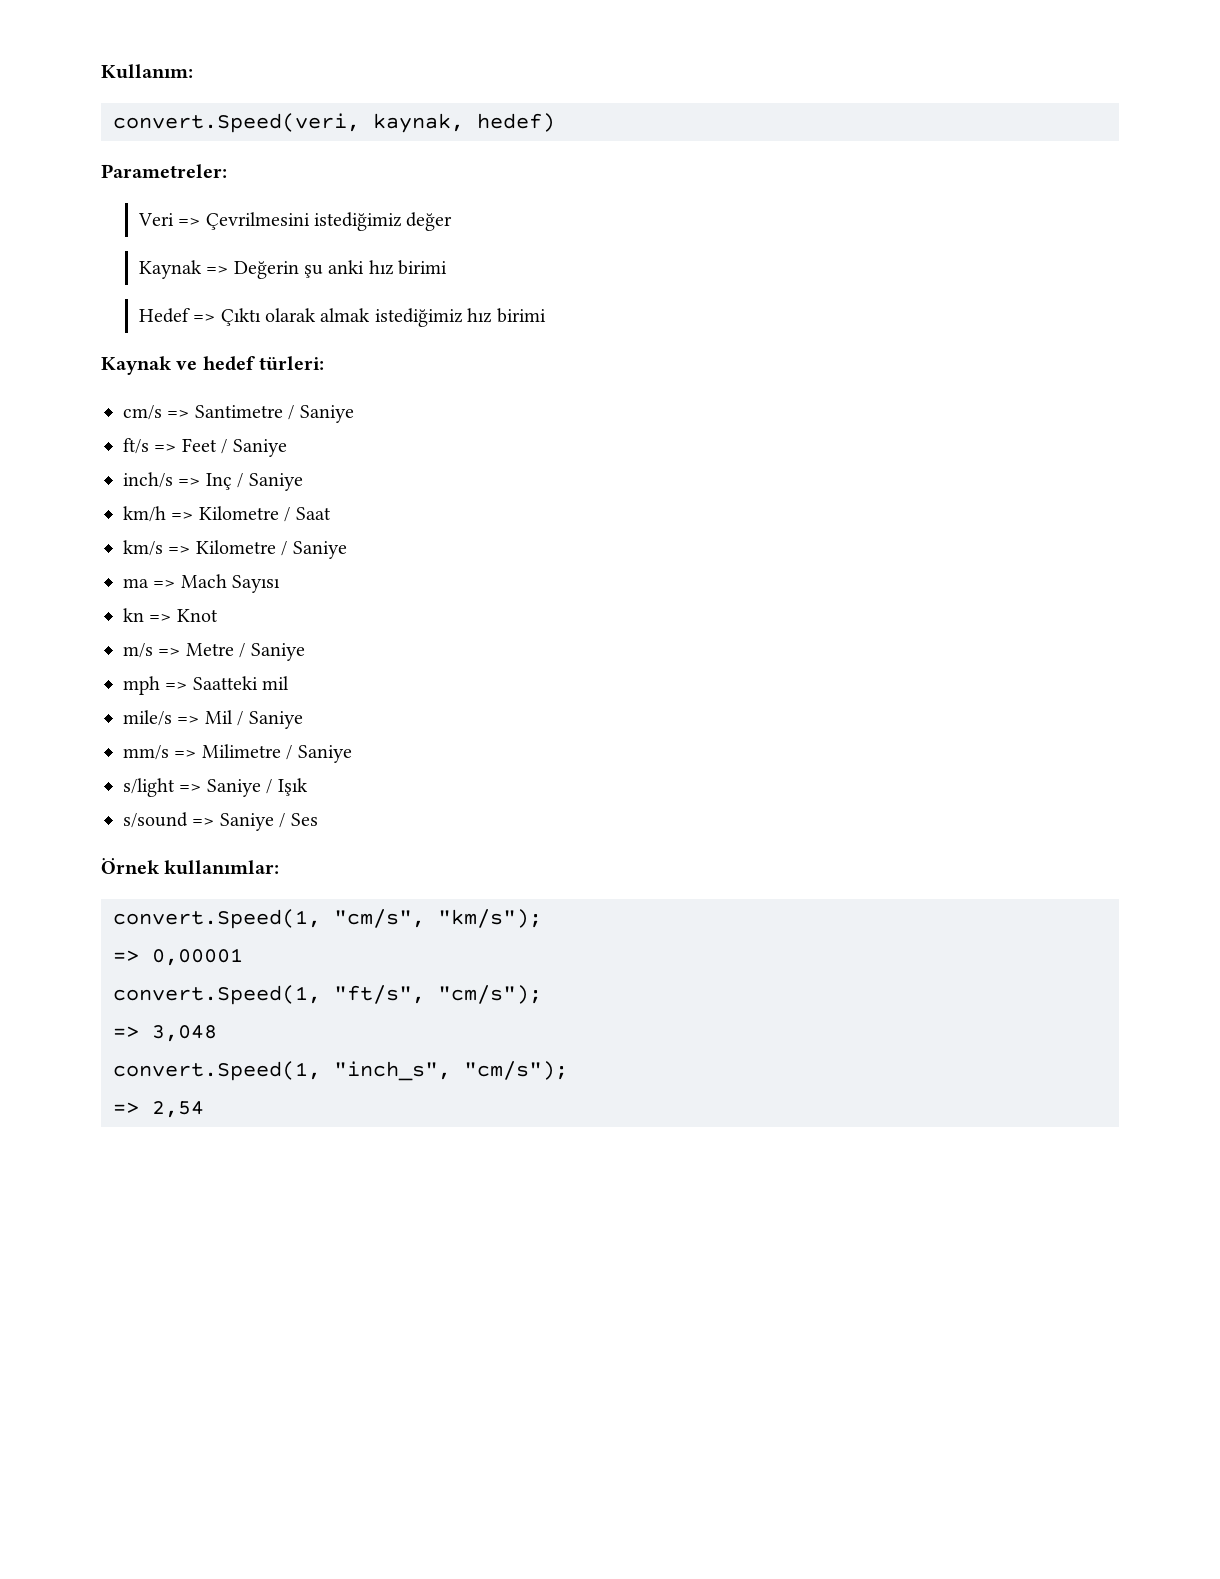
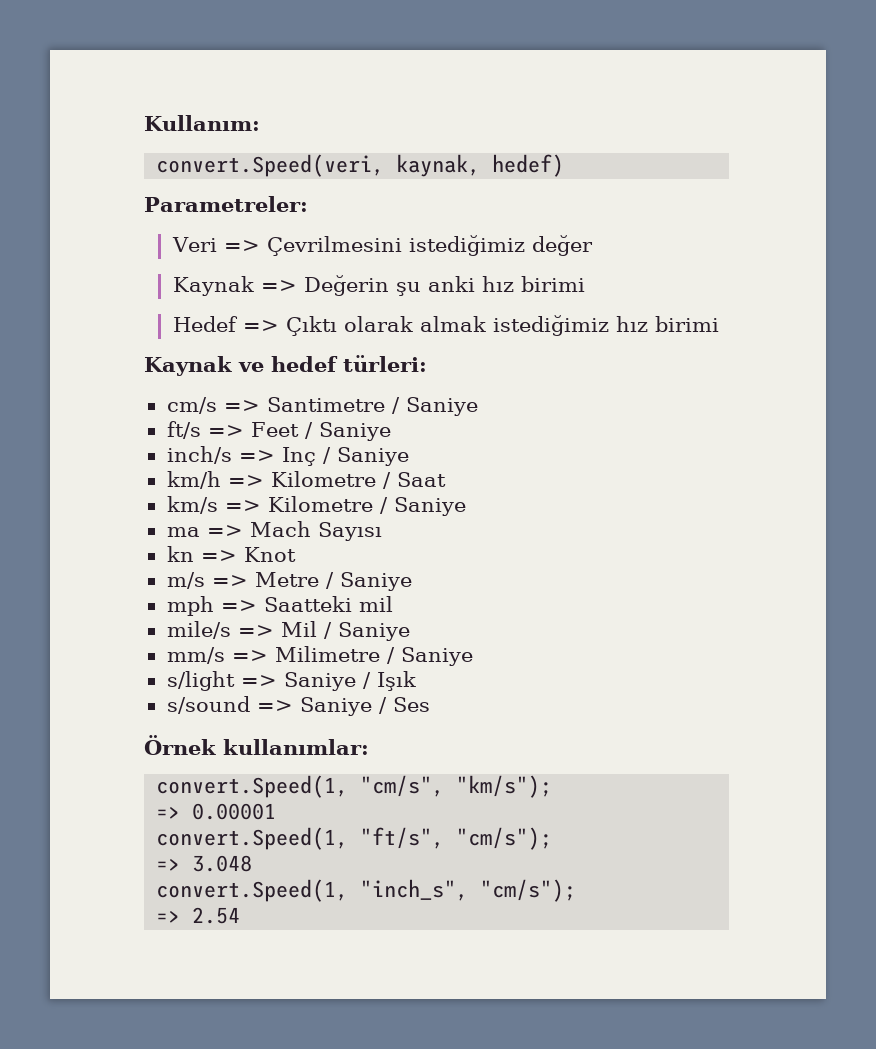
- => 0,00001
+ => 0.00001
- => 3,048
+ => 3.048
- => 2,54
+ => 2.54

